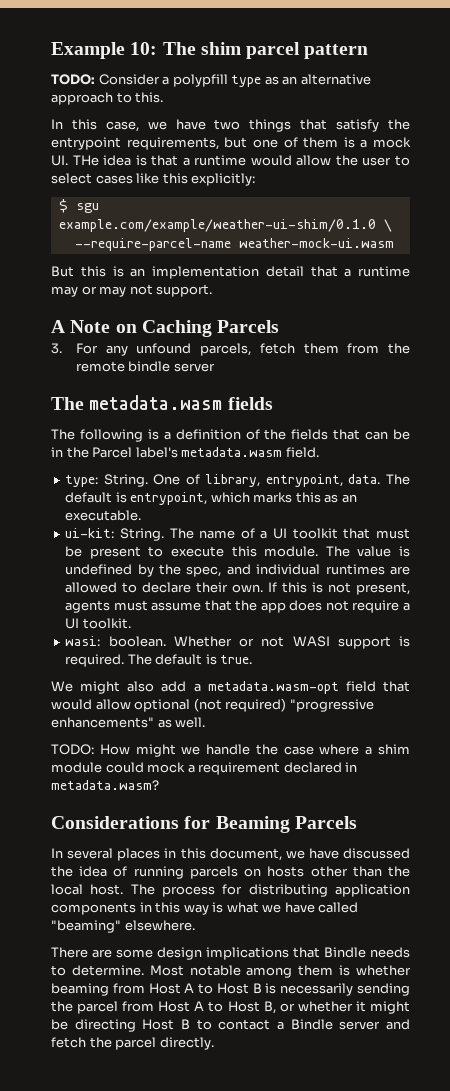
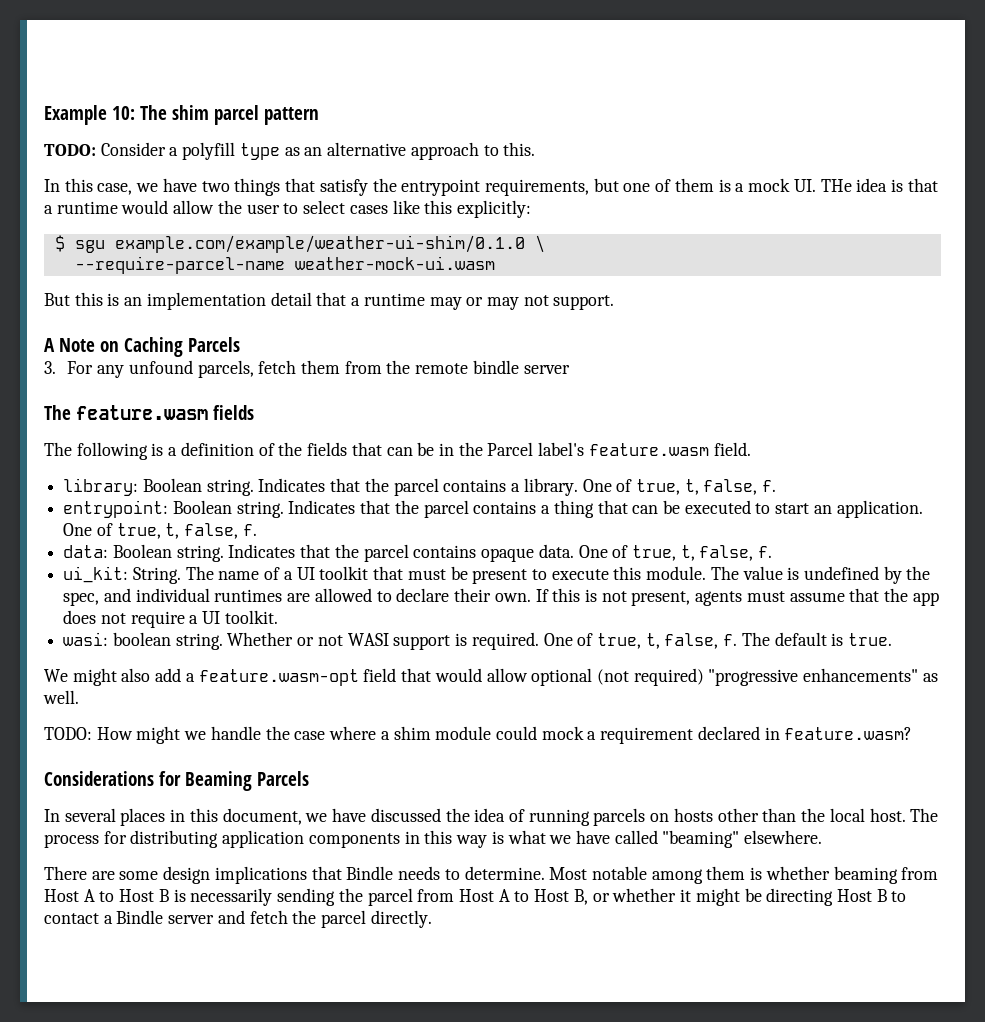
- TODO: Consider a polypfill type as an alternative approach to this.
+ TODO: Consider a polyfill type as an alternative approach to this.
- The metadata.wasm fields
+ The feature.wasm fields
- The following is a definition of the fields that can be in the Parcel label's metadata.wasm field.
+ The following is a definition of the fields that can be in the Parcel label's feature.wasm field.
- type: String. One of library, entrypoint, data. The default is entrypoint, which marks this as an executable.
- ui-kit: String.
+ library: Boolean string. Indicates that the parcel contains a library. One of true, t, false, f.
+ entrypoint: Boolean string. Indicates that the parcel contains a thing that can be executed to start an application. One of true, t, false, f.
+ data: Boolean string. Indicates that the parcel contains opaque data. One of true, t, false, f.
+ ui_kit: String.
- wasi: boolean.
+ wasi: boolean string.
- Whether or not WASI support is required.
+ Whether or not WASI support is required. One of true, t, false, f.
- We might also add a metadata.wasm-opt field that would allow optional (not required) "progressive enhancements" as well.
+ We might also add a feature.wasm-opt field that would allow optional (not required) "progressive enhancements" as well.
- TODO: How might we handle the case where a shim module could mock a requirement declared in metadata.wasm?
+ TODO: How might we handle the case where a shim module could mock a requirement declared in feature.wasm?

